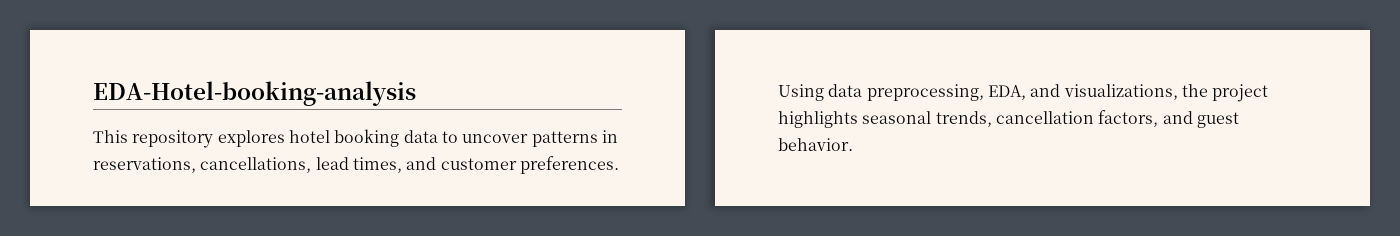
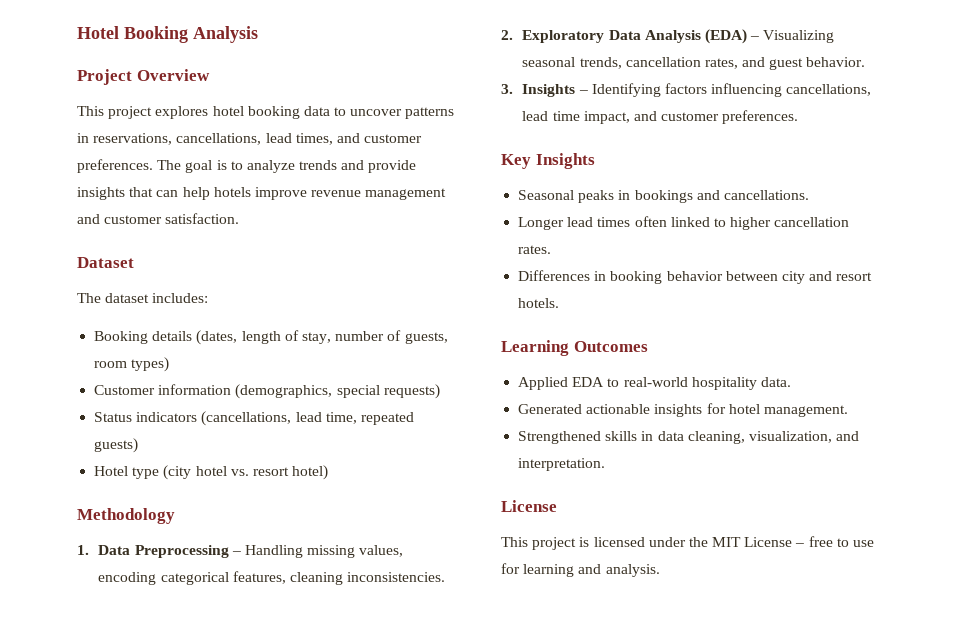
- EDA-Hotel-booking-analysis
- This repository explores hotel booking data to uncover patterns in reservations, cancellations, lead times, and customer preferences.
+ Hotel Booking Analysis
+ Project Overview
+ This project explores hotel booking data to uncover patterns in reservations, cancellations, lead times, and customer preferences.
- Using data preprocessing, EDA, and visualizations, the project highlights seasonal trends, cancellation factors, and guest behavior.
+ The goal is to analyze trends and provide insights that can help hotels improve revenue management and customer satisfaction.
+ Dataset
+ The dataset includes:
+ Booking details (dates, length of stay, number of guests, room types)
+ Customer information (demographics, special requests)
+ Status indicators (cancellations, lead time, repeated guests)
+ Hotel type (city hotel vs. resort hotel)
+ Methodology
+ 1. Data Preprocessing – Handling missing values, encoding categorical features, cleaning inconsistencies.
+ 2. Exploratory Data Analysis (EDA) – Visualizing seasonal trends, cancellation rates, and guest behavior.
+ 3. Insights – Identifying factors influencing cancellations, lead time impact, and customer preferences.
+ Key Insights
+ Seasonal peaks in bookings and cancellations.
+ Longer lead times often linked to higher cancellation rates.
+ Differences in booking behavior between city and resort hotels.
+ Learning Outcomes
+ Applied EDA to real-world hospitality data.
+ Generated actionable insights for hotel management.
+ Strengthened skills in data cleaning, visualization, and interpretation.
+ License
+ This project is licensed under the MIT License – free to use for learning and analysis.

